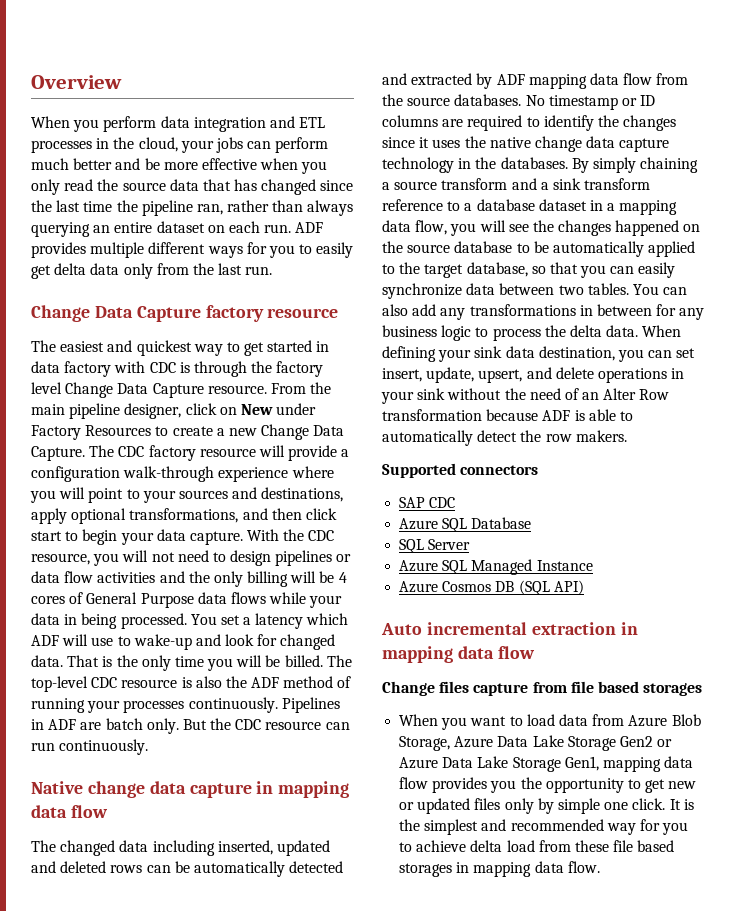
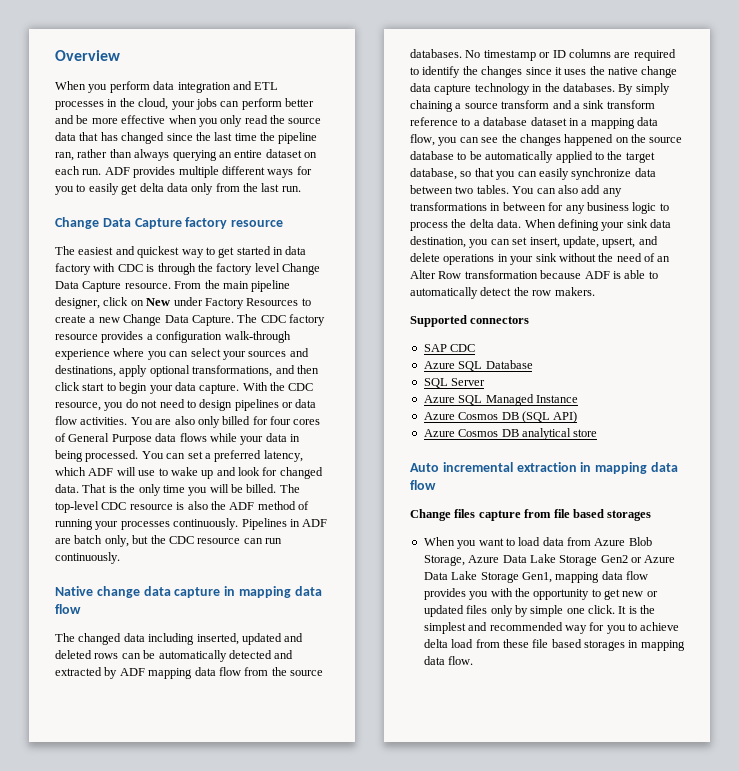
- When you perform data integration and ETL processes in the cloud, your jobs can perform much better and be more effective when you only read the source data that has changed since the last time the pipeline ran, rather than always querying an entire dataset on each run.
+ When you perform data integration and ETL processes in the cloud, your jobs can perform better and be more effective when you only read the source data that has changed since the last time the pipeline ran, rather than always querying an entire dataset on each run.
- The CDC factory resource will provide a configuration walk-through experience where you will point to your sources and destinations, apply optional transformations, and then click start to begin your data capture.
+ The CDC factory resource provides a configuration walk-through experience where you can select your sources and destinations, apply optional transformations, and then click start to begin your data capture.
- With the CDC resource, you will not need to design pipelines or data flow activities and the only billing will be 4 cores of General Purpose data flows while your data in being processed.
+ With the CDC resource, you do not need to design pipelines or data flow activities. You are also only billed for four cores of General Purpose data flows while your data in being processed.
- You set a latency which ADF will use to wake-up and look for changed data.
+ You can set a preferred latency, which ADF will use to wake up and look for changed data.
- Pipelines in ADF are batch only. But the CDC resource can run continuously.
+ Pipelines in ADF are batch only, but the CDC resource can run continuously.
- By simply chaining a source transform and a sink transform reference to a database dataset in a mapping data flow, you will see the changes happened on the source database to be automatically applied to the target database, so that you can easily synchronize data between two tables.
+ By simply chaining a source transform and a sink transform reference to a database dataset in a mapping data flow, you can see the changes happened on the source database to be automatically applied to the target database, so that you can easily synchronize data between two tables.
+ Azure Cosmos DB analytical store
- When you want to load data from Azure Blob Storage, Azure Data Lake Storage Gen2 or Azure Data Lake Storage Gen1, mapping data flow provides you the opportunity to get new or updated files only by simple one click.
+ When you want to load data from Azure Blob Storage, Azure Data Lake Storage Gen2 or Azure Data Lake Storage Gen1, mapping data flow provides you with the opportunity to get new or updated files only by simple one click.

